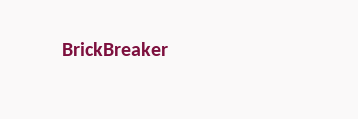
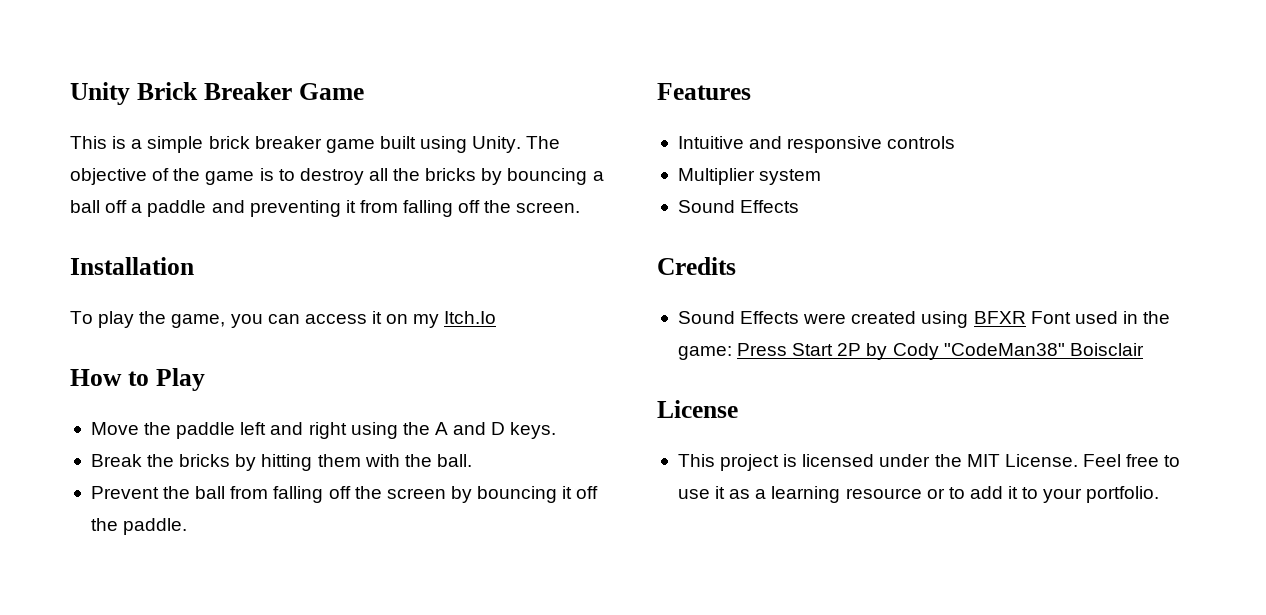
- BrickBreaker
+ Unity Brick Breaker Game
+ This is a simple brick breaker game built using Unity. The objective of the game is to destroy all the bricks by bouncing a ball off a paddle and preventing it from falling off the screen.
+ Installation
+ To play the game, you can access it on my Itch.Io
+ How to Play
+ Move the paddle left and right using the A and D keys.
+ Break the bricks by hitting them with the ball.
+ Prevent the ball from falling off the screen by bouncing it off the paddle.
+ Features
+ Intuitive and responsive controls
+ Multiplier system
+ Sound Effects
+ Credits
+ Sound Effects were created using BFXR Font used in the game: Press Start 2P by Cody "CodeMan38" Boisclair
+ License
+ This project is licensed under the MIT License. Feel free to use it as a learning resource or to add it to your portfolio.

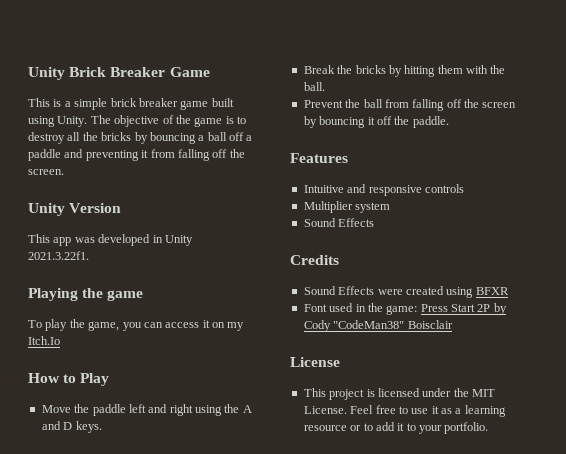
- Installation
+ Unity Version
+ This app was developed in Unity 2021.3.22f1.
+ Playing the game
- Sound Effects were created using BFXR Font used in the game: Press Start 2P by Cody "CodeMan38" Boisclair
+ Sound Effects were created using BFXR
+ Font used in the game: Press Start 2P by Cody "CodeMan38" Boisclair

